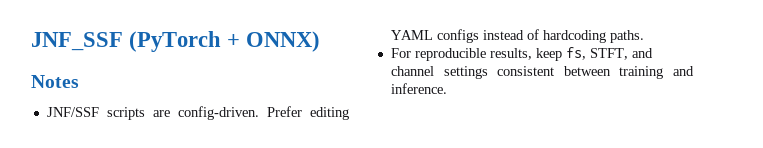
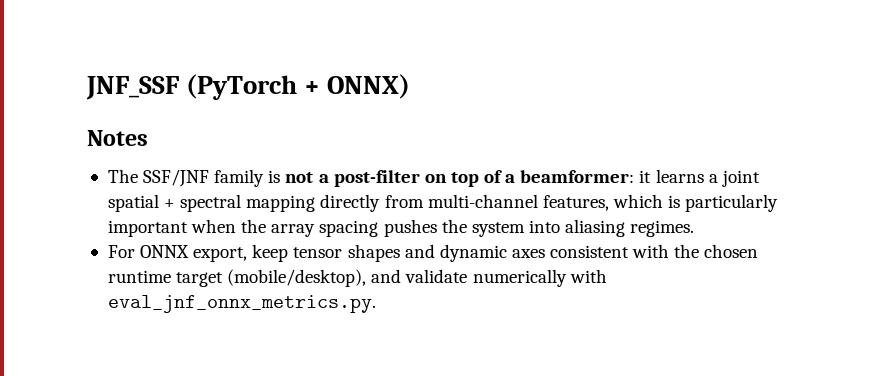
- JNF/SSF scripts are config-driven. Prefer editing YAML configs instead of hardcoding paths.
- For reproducible results, keep fs, STFT, and channel settings consistent between training and inference.
+ The SSF/JNF family is not a post-filter on top of a beamformer: it learns a joint spatial + spectral mapping directly from multi-channel features, which is particularly important when the array spacing pushes the system into aliasing regimes.
+ For ONNX export, keep tensor shapes and dynamic axes consistent with the chosen runtime target (mobile/desktop), and validate numerically with eval_jnf_onnx_metrics.py.

